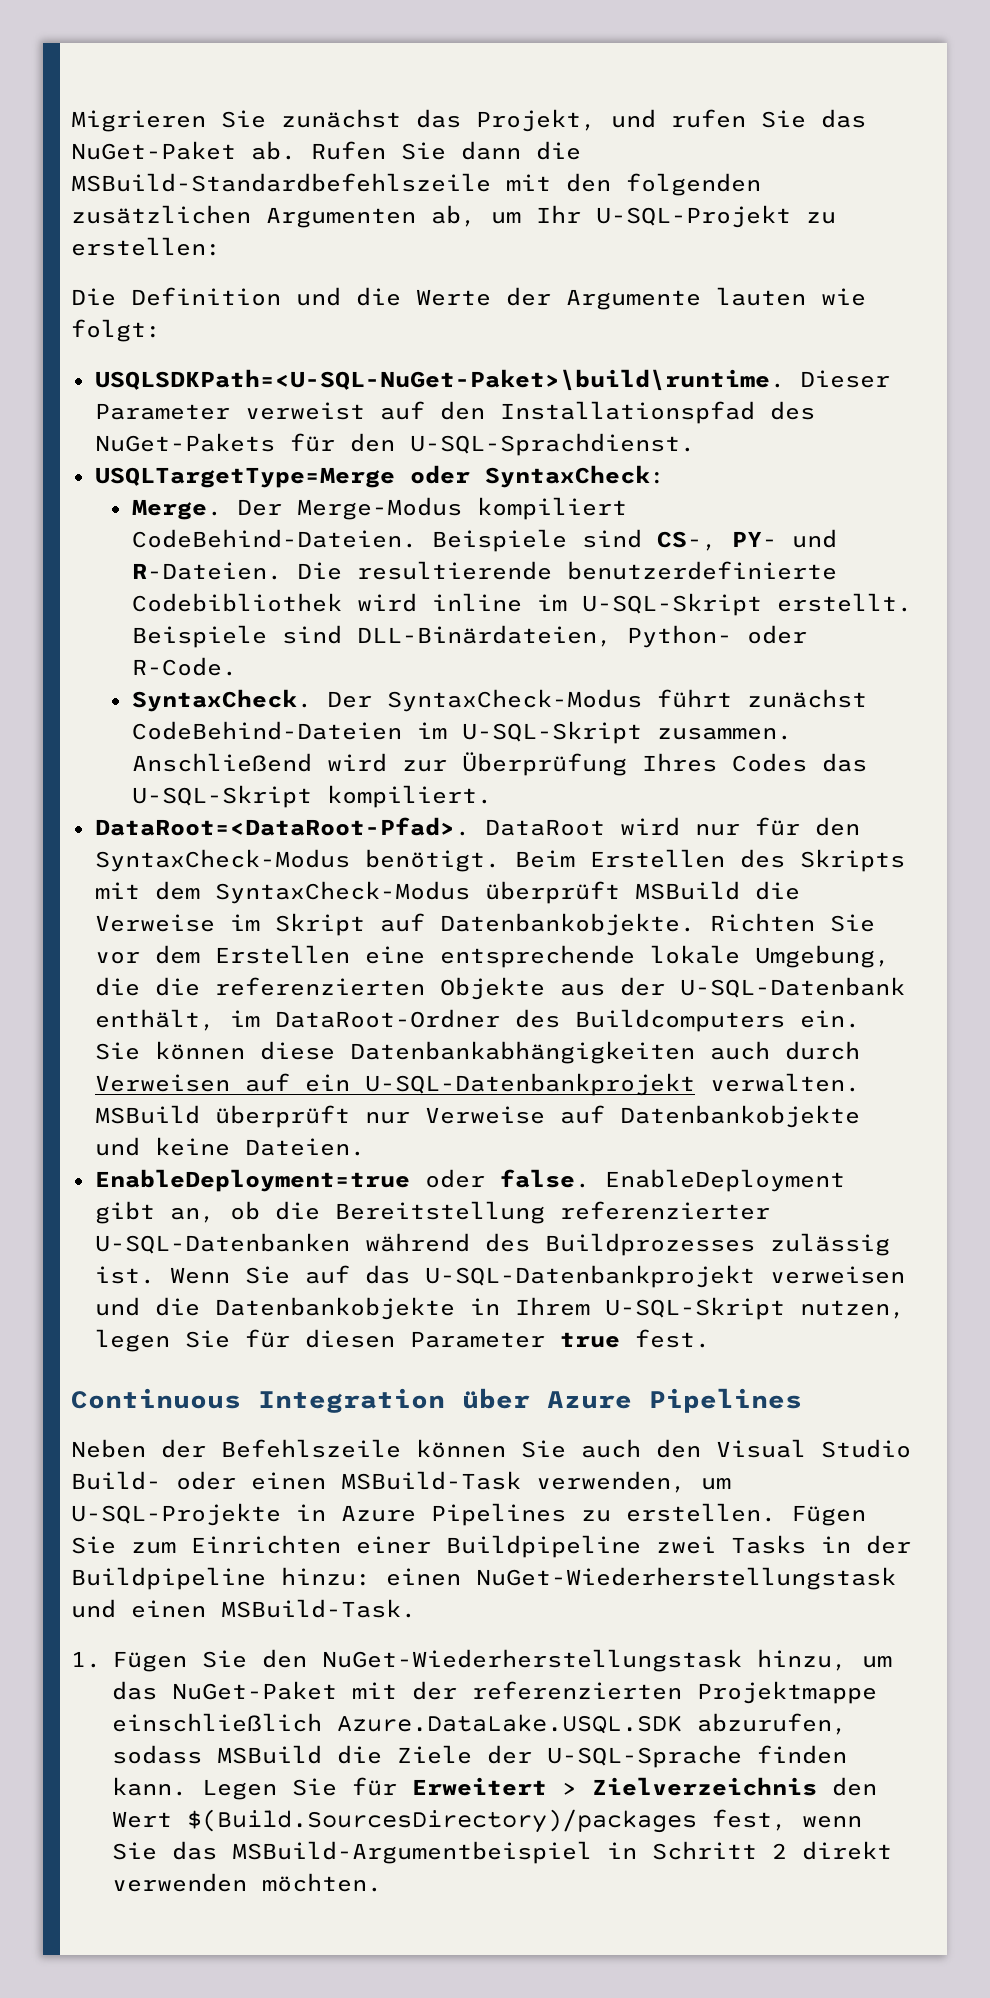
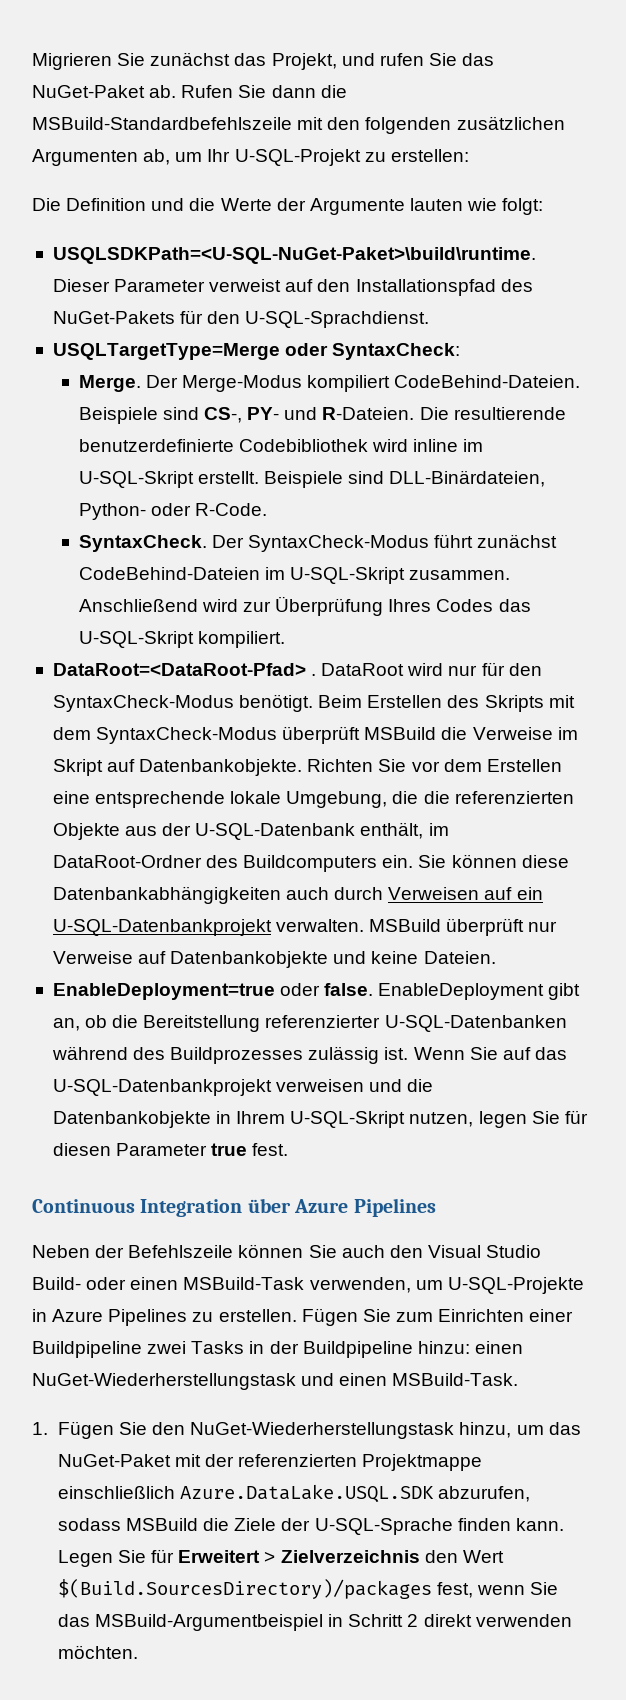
- DataRoot=<DataRoot-Pfad>.
+ DataRoot=<DataRoot-Pfad> .

